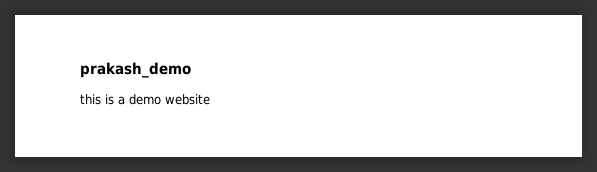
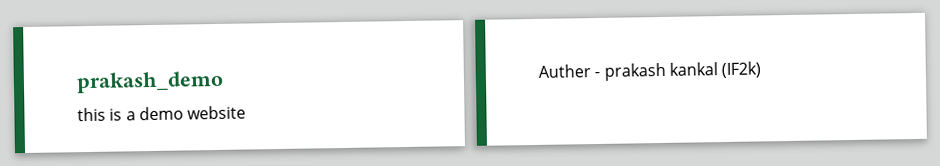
+ Auther - prakash kankal (IF2k)

